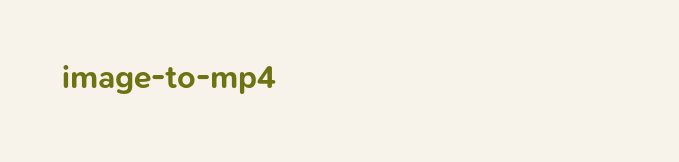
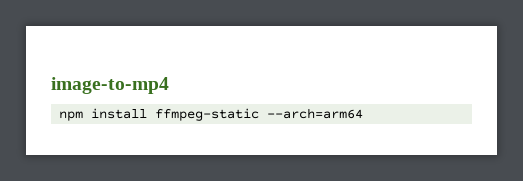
+ npm install ffmpeg-static --arch=arm64

